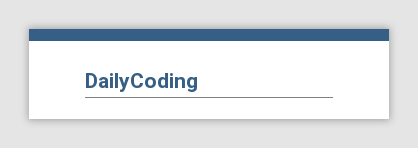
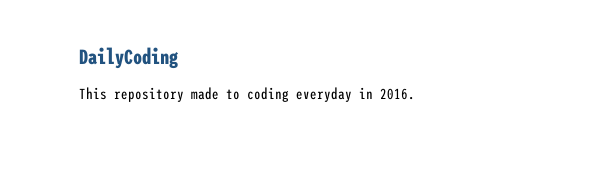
+ This repository made to coding everyday in 2016.

